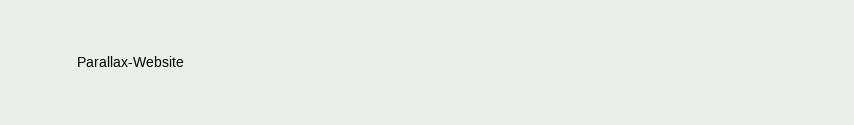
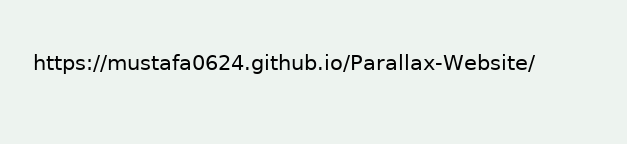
- Parallax-Website
+ https://mustafa0624.github.io/Parallax-Website/

